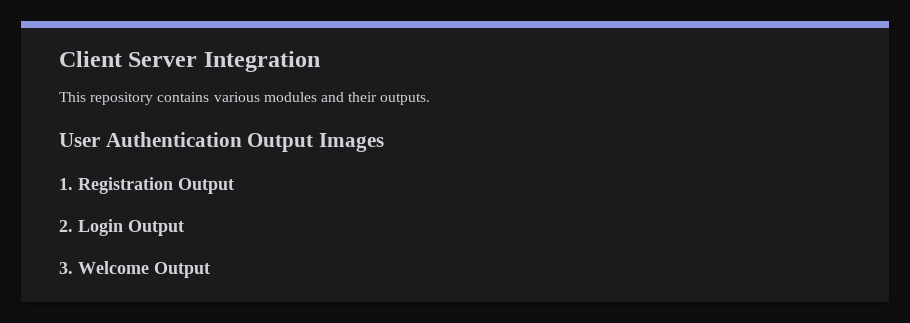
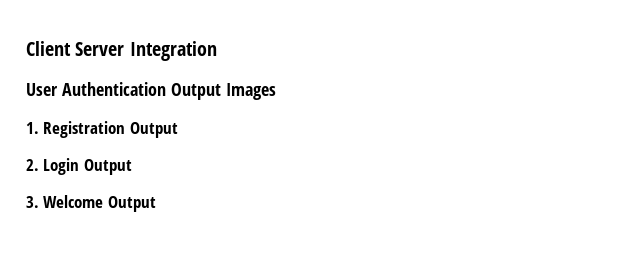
- This repository contains various modules and their outputs.

